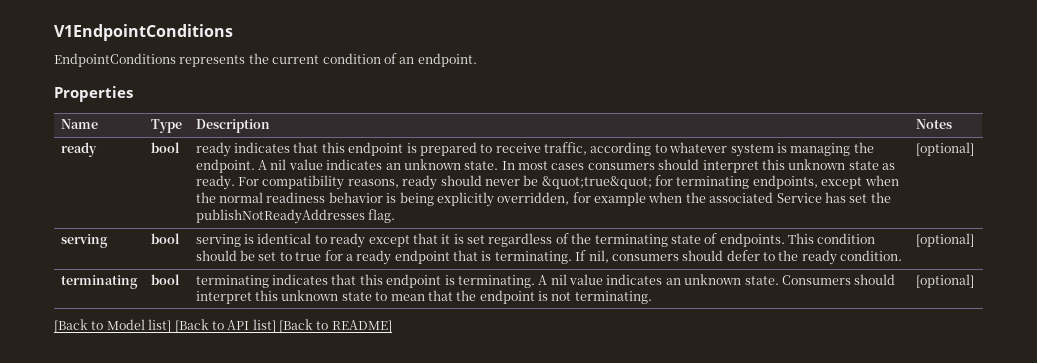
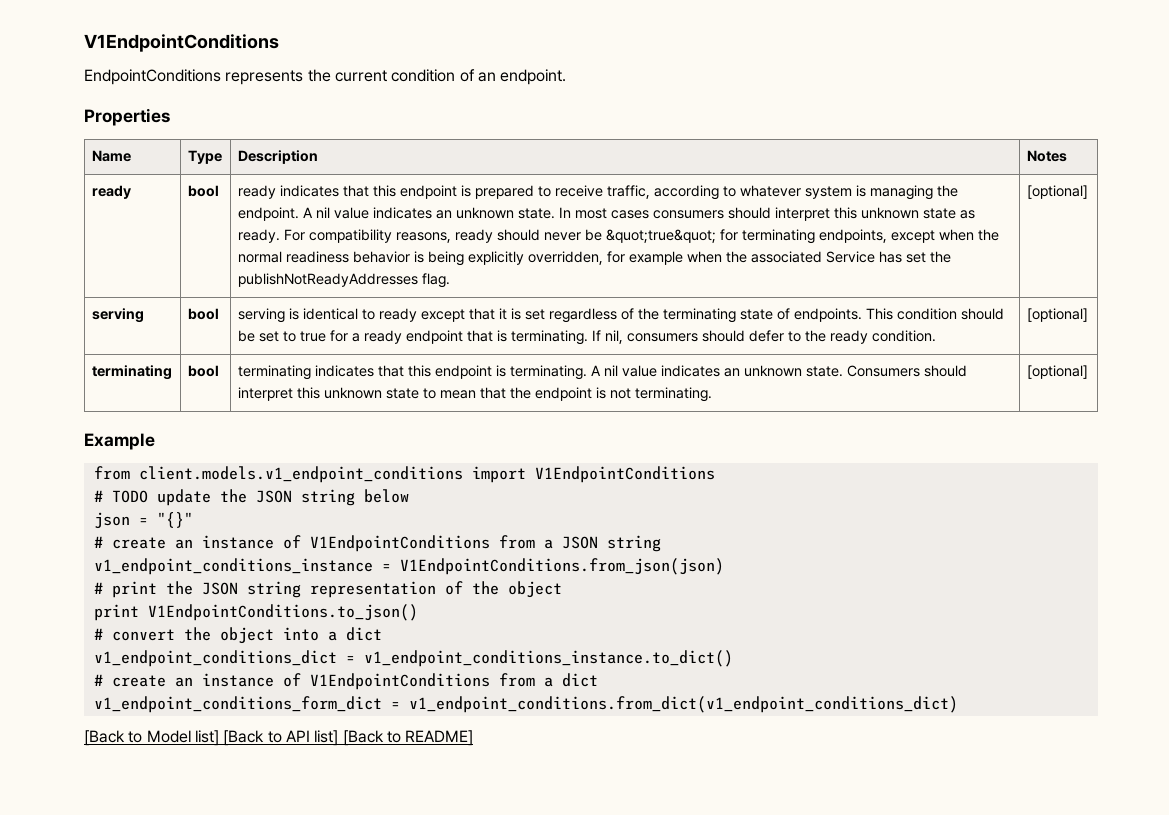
+ Example
+ from client.models.v1_endpoint_conditions import V1EndpointConditions
+ # TODO update the JSON string below
+ json = "{}"
+ # create an instance of V1EndpointConditions from a JSON string
+ v1_endpoint_conditions_instance = V1EndpointConditions.from_json(json)
+ # print the JSON string representation of the object
+ print V1EndpointConditions.to_json()
+ # convert the object into a dict
+ v1_endpoint_conditions_dict = v1_endpoint_conditions_instance.to_dict()
+ # create an instance of V1EndpointConditions from a dict
+ v1_endpoint_conditions_form_dict = v1_endpoint_conditions.from_dict(v1_endpoint_conditions_dict)

